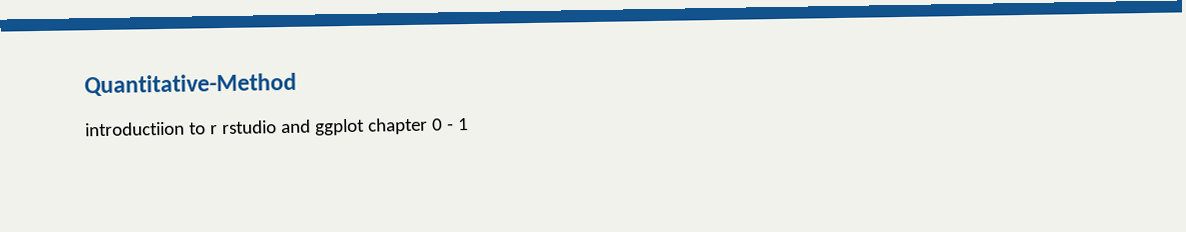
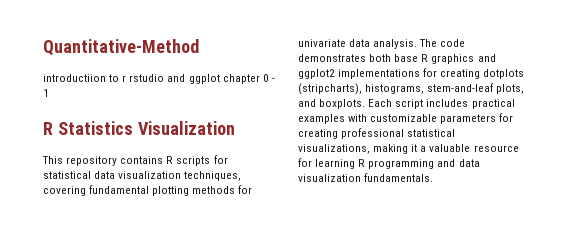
+ R Statistics Visualization
+ This repository contains R scripts for statistical data visualization techniques, covering fundamental plotting methods for univariate data analysis. The code demonstrates both base R graphics and ggplot2 implementations for creating dotplots (stripcharts), histograms, stem-and-leaf plots, and boxplots. Each script includes practical examples with customizable parameters for creating professional statistical visualizations, making it a valuable resource for learning R programming and data visualization fundamentals.

